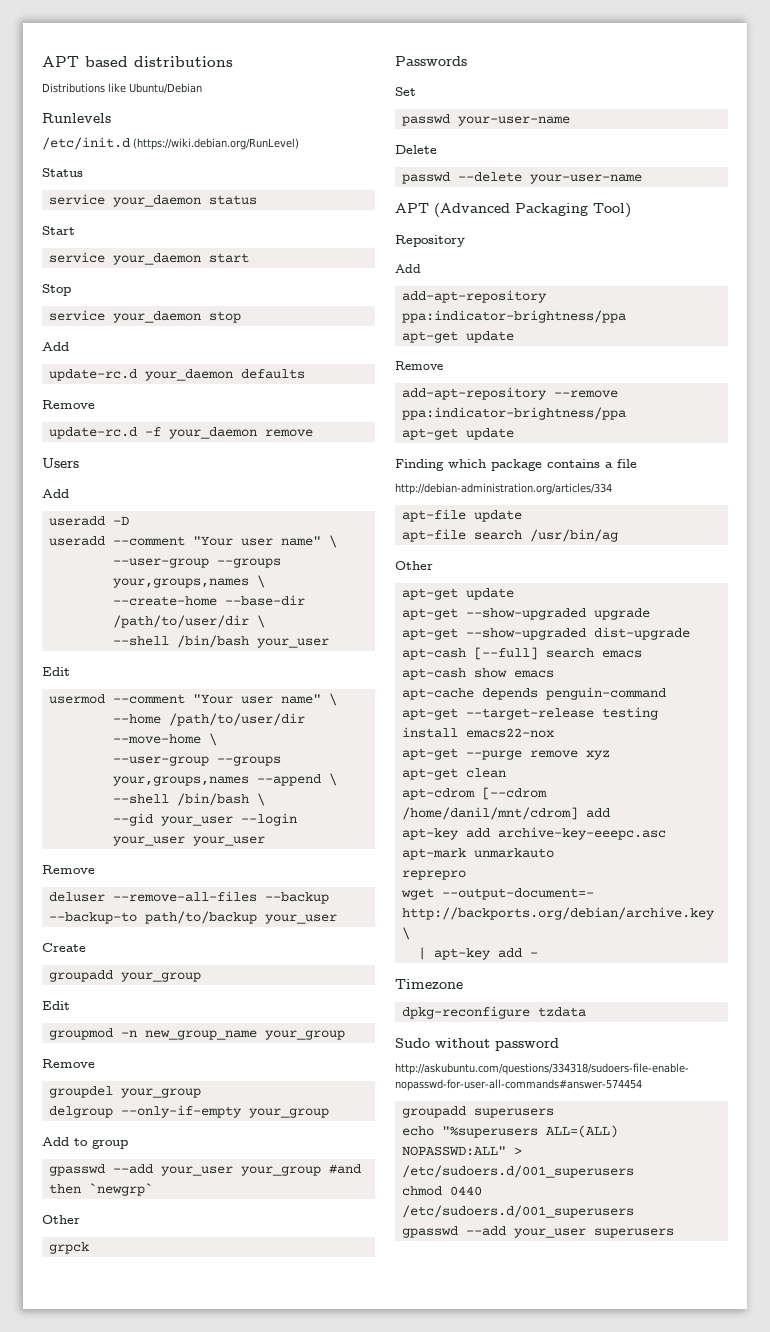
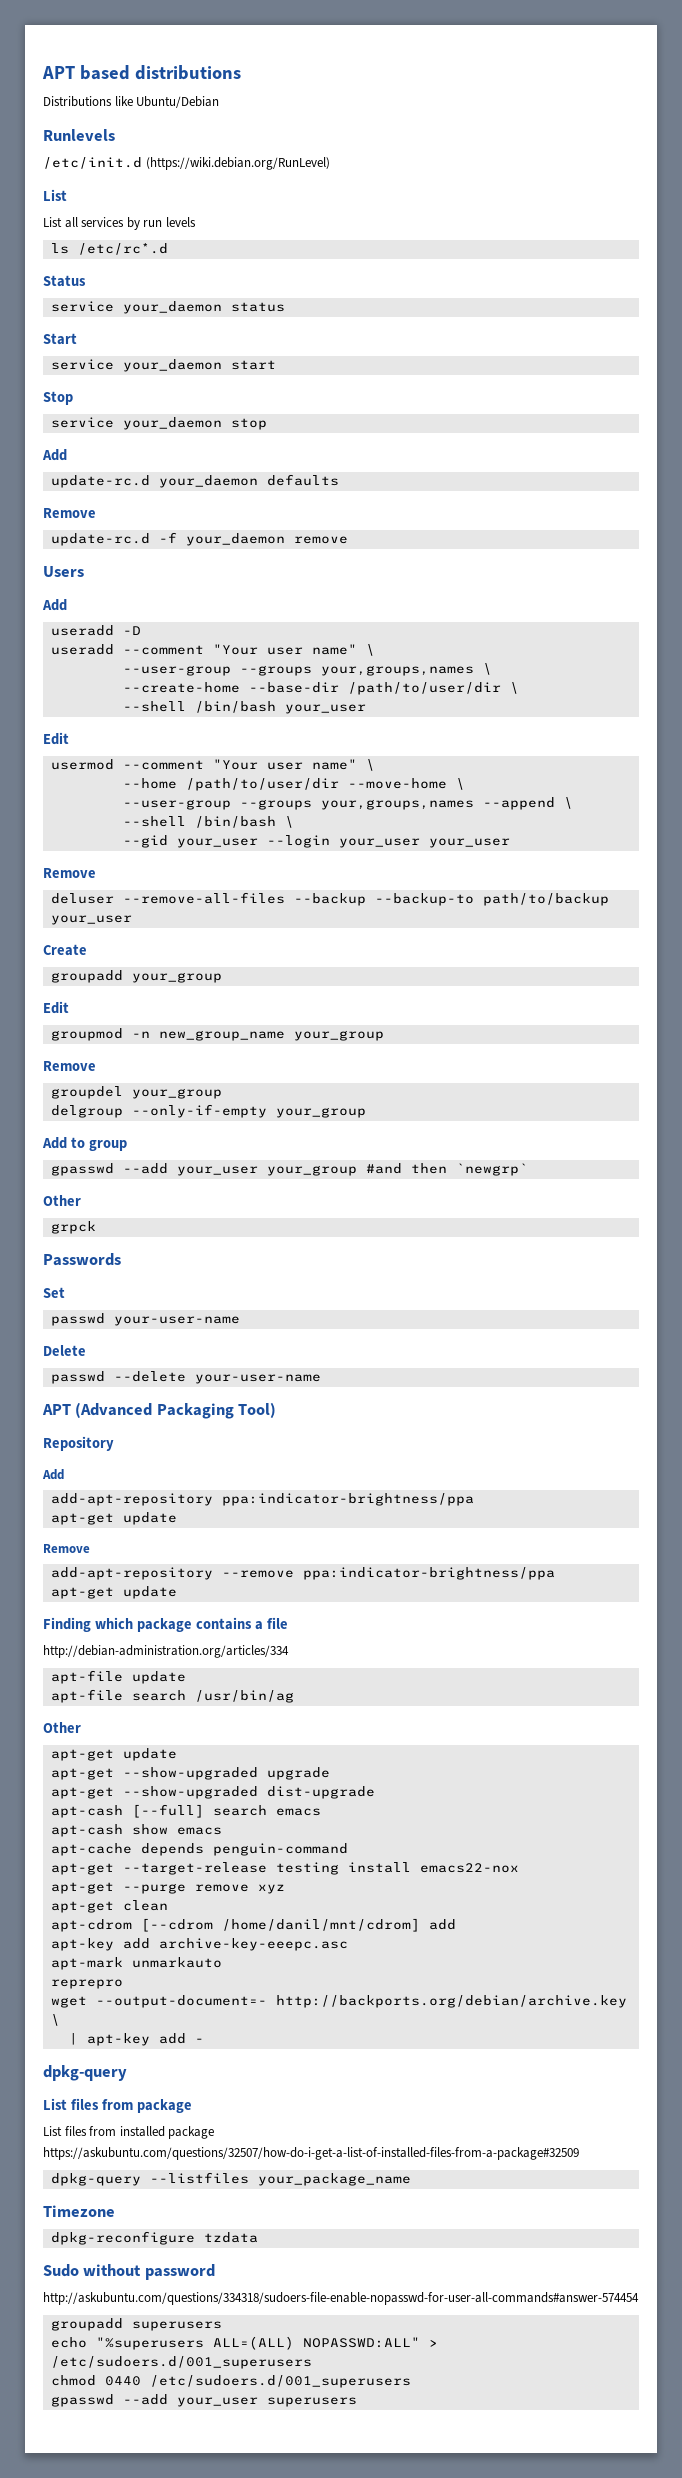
  /etc/init.d (https://wiki.debian.org/RunLevel)
+ List
+ List all services by run levels
+ ls /etc/rc*.d
  | apt-key add -
+ dpkg-query
+ List files from package
+ List files from installed package https://askubuntu.com/questions/32507/how-do-i-get-a-list-of-installed-files-from-a-package#32509
+ dpkg-query --listfiles your_package_name

